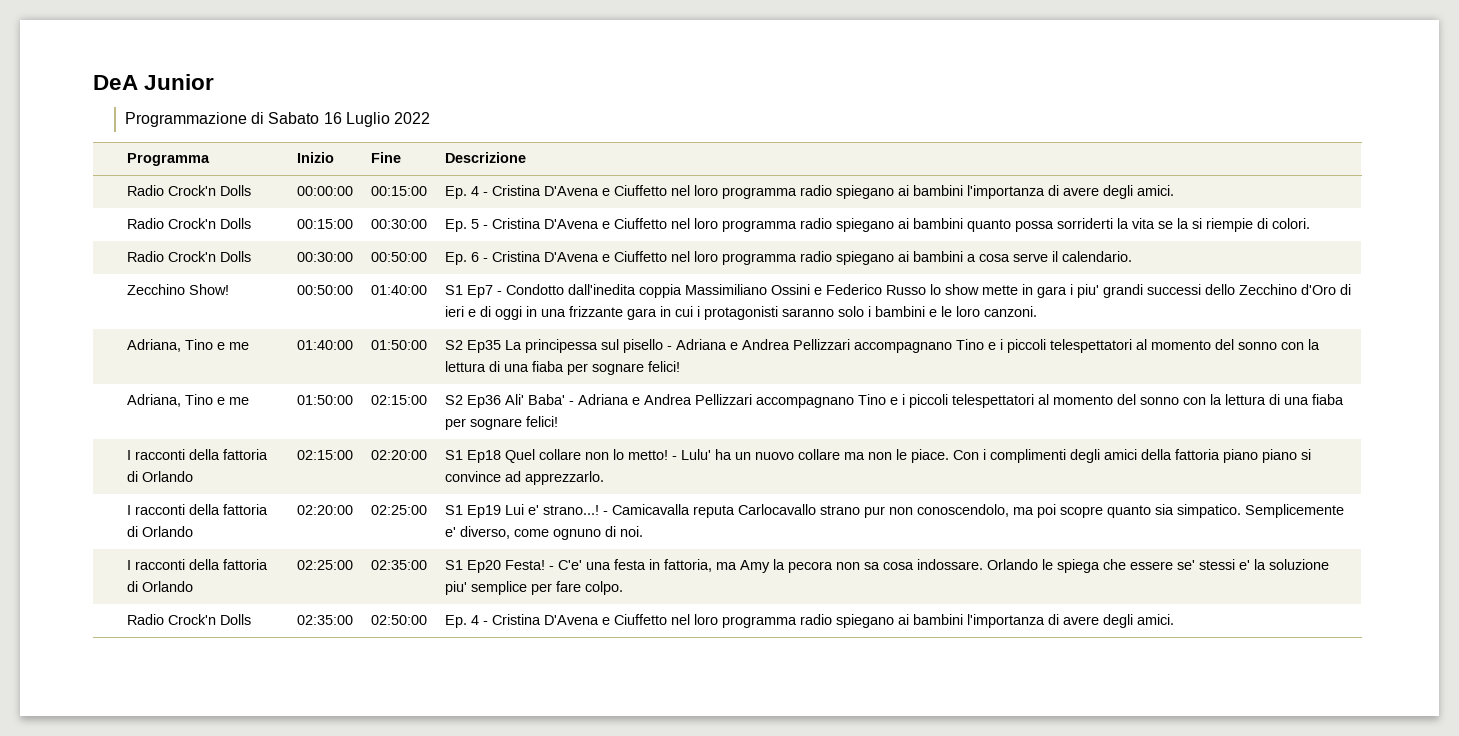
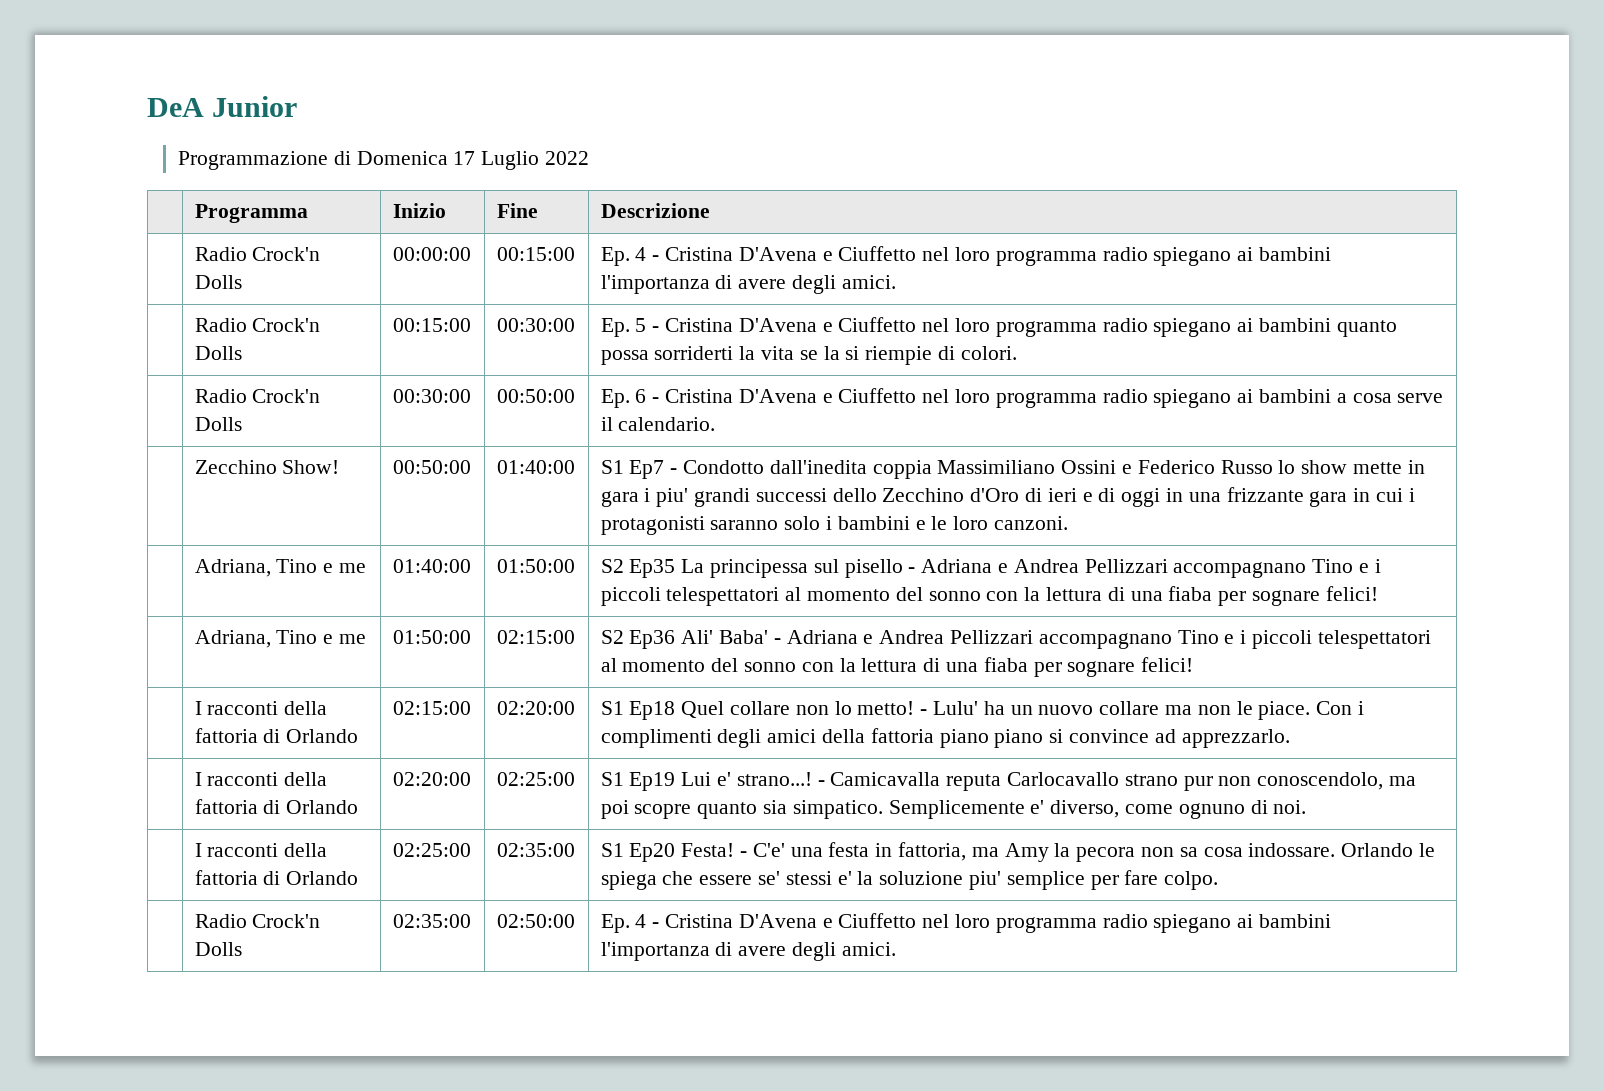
- Programmazione di Sabato 16 Luglio 2022
+ Programmazione di Domenica 17 Luglio 2022

